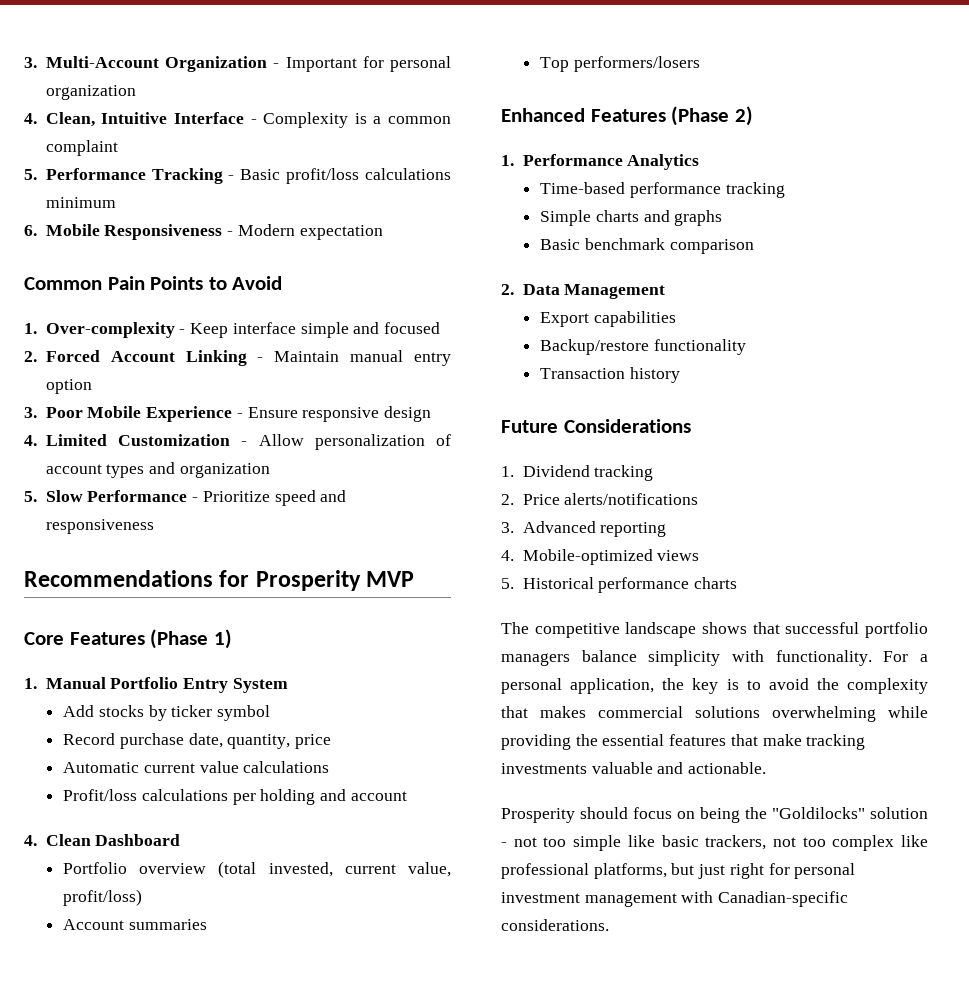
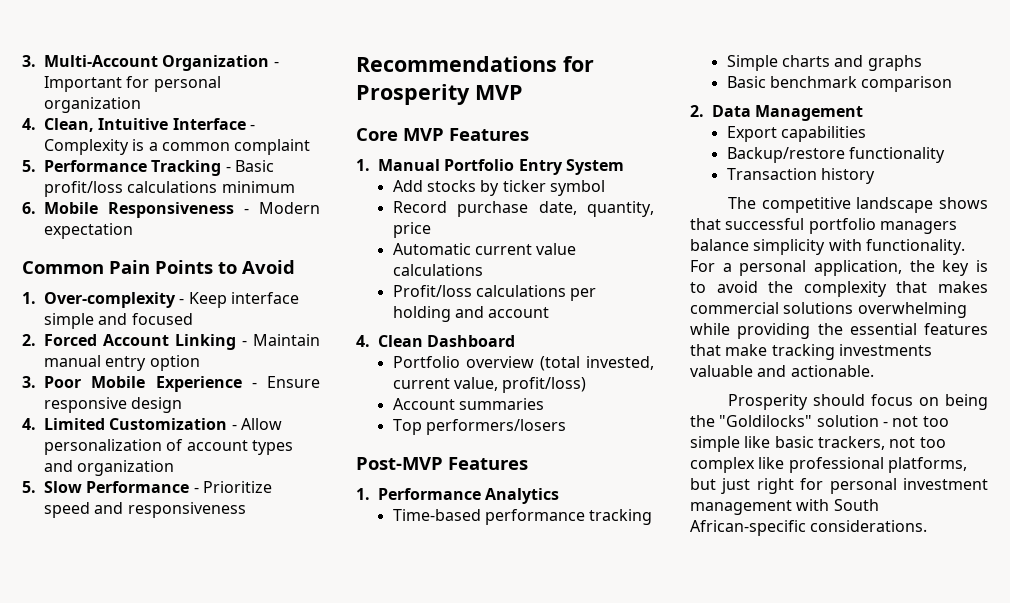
- Core Features (Phase 1)
+ Core MVP Features
- Enhanced Features (Phase 2)
+ Post-MVP Features
- Future Considerations
- 1. Dividend tracking
- 2. Price alerts/notifications
- 3. Advanced reporting
- 4. Mobile-optimized views
- 5. Historical performance charts
- Prosperity should focus on being the "Goldilocks" solution - not too simple like basic trackers, not too complex like professional platforms, but just right for personal investment management with Canadian-specific considerations.
+ Prosperity should focus on being the "Goldilocks" solution - not too simple like basic trackers, not too complex like professional platforms, but just right for personal investment management with South African-specific considerations.

